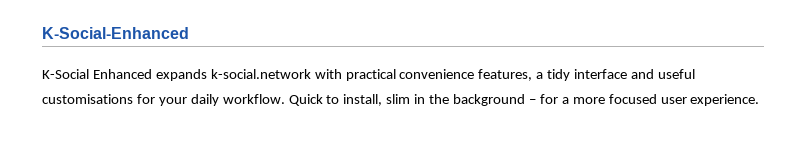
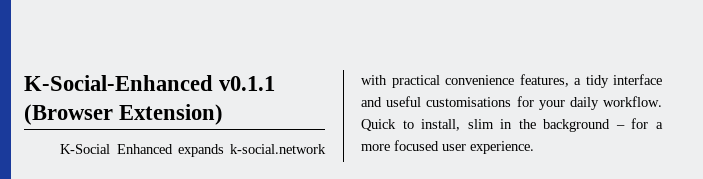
- K-Social-Enhanced
+ K-Social-Enhanced v0.1.1 (Browser Extension)

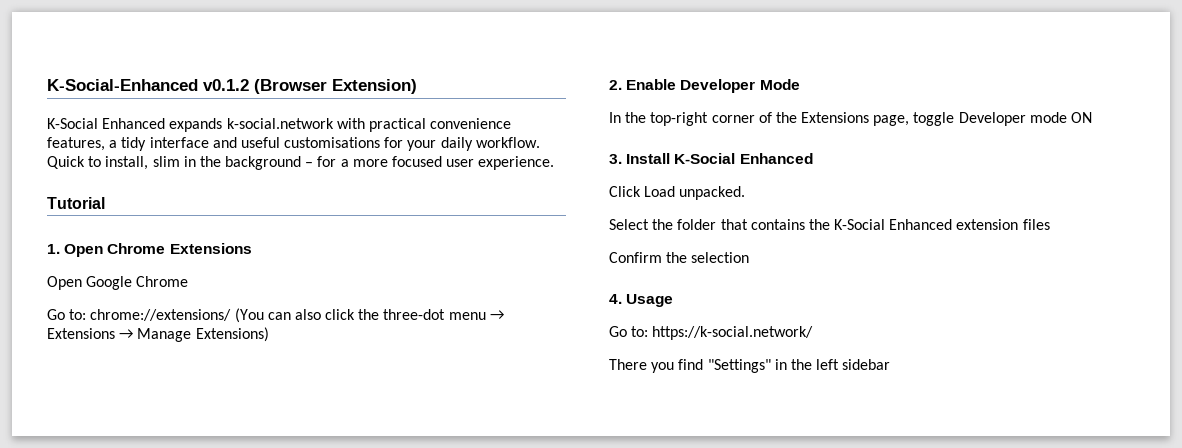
- K-Social-Enhanced v0.1.1 (Browser Extension)
+ K-Social-Enhanced v0.1.2 (Browser Extension)
+ Tutorial
+ 1. Open Chrome Extensions
+ Open Google Chrome
+ Go to: chrome://extensions/ (You can also click the three-dot menu → Extensions → Manage Extensions)
+ 2. Enable Developer Mode
+ In the top-right corner of the Extensions page, toggle Developer mode ON
+ 3. Install K-Social Enhanced
+ Click Load unpacked.
+ Select the folder that contains the K-Social Enhanced extension files
+ Confirm the selection
+ 4. Usage
+ Go to: https://k-social.network/
+ There you find "Settings" in the left sidebar

